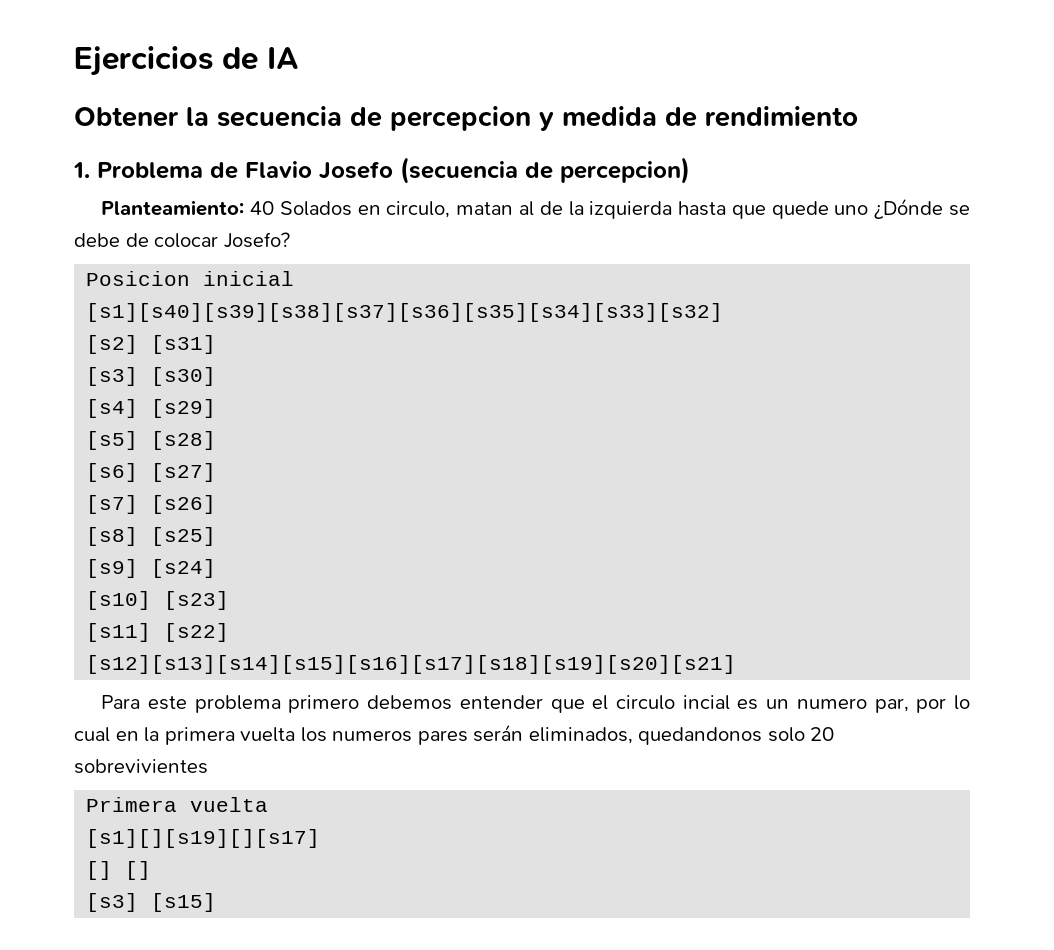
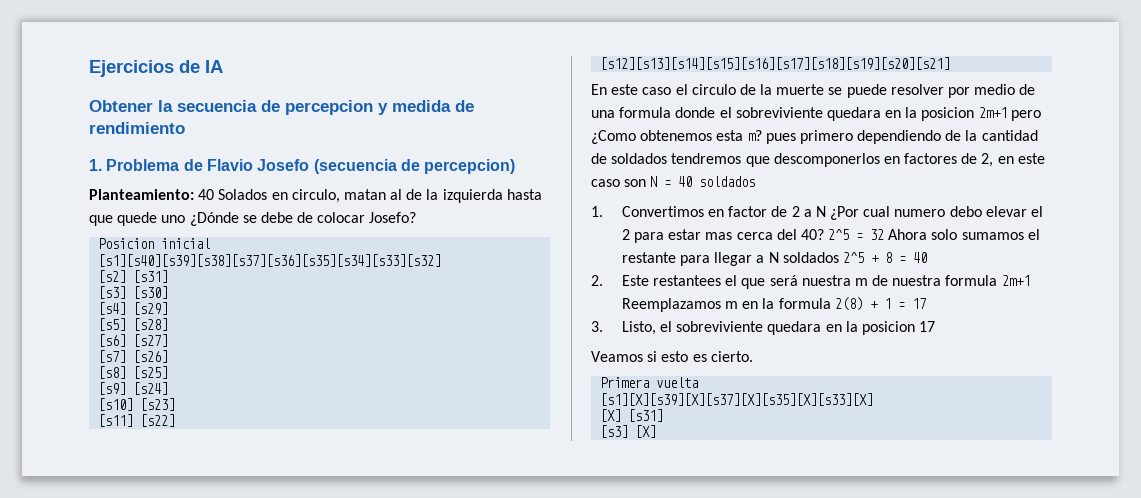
- Para este problema primero debemos entender que el circulo incial es un numero par, por lo cual en la primera vuelta los numeros pares serán eliminados, quedandonos solo 20 sobrevivientes
+ En este caso el circulo de la muerte se puede resolver por medio de una formula donde el sobreviviente quedara en la posicion 2m+1 pero ¿Como obtenemos esta m? pues primero dependiendo de la cantidad de soldados tendremos que descomponerlos en factores de 2, en este caso son N = 40 soldados
+ 1. Convertimos en factor de 2 a N ¿Por cual numero debo elevar el 2 para estar mas cerca del 40? 2^5 = 32 Ahora solo sumamos el restante para llegar a N soldados 2^5 + 8 = 40
+ 2. Este restantees el que será nuestra m de nuestra formula 2m+1 Reemplazamos m en la formula 2(8) + 1 = 17
+ 3. Listo, el sobreviviente quedara en la posicion 17
+ Veamos si esto es cierto.
- [s1][][s19][][s17]
- [] []
- [s3] [s15]
+ [s1][X][s39][X][s37][X][s35][X][s33][X]
+ [X] [s31]
+ [s3] [X]

